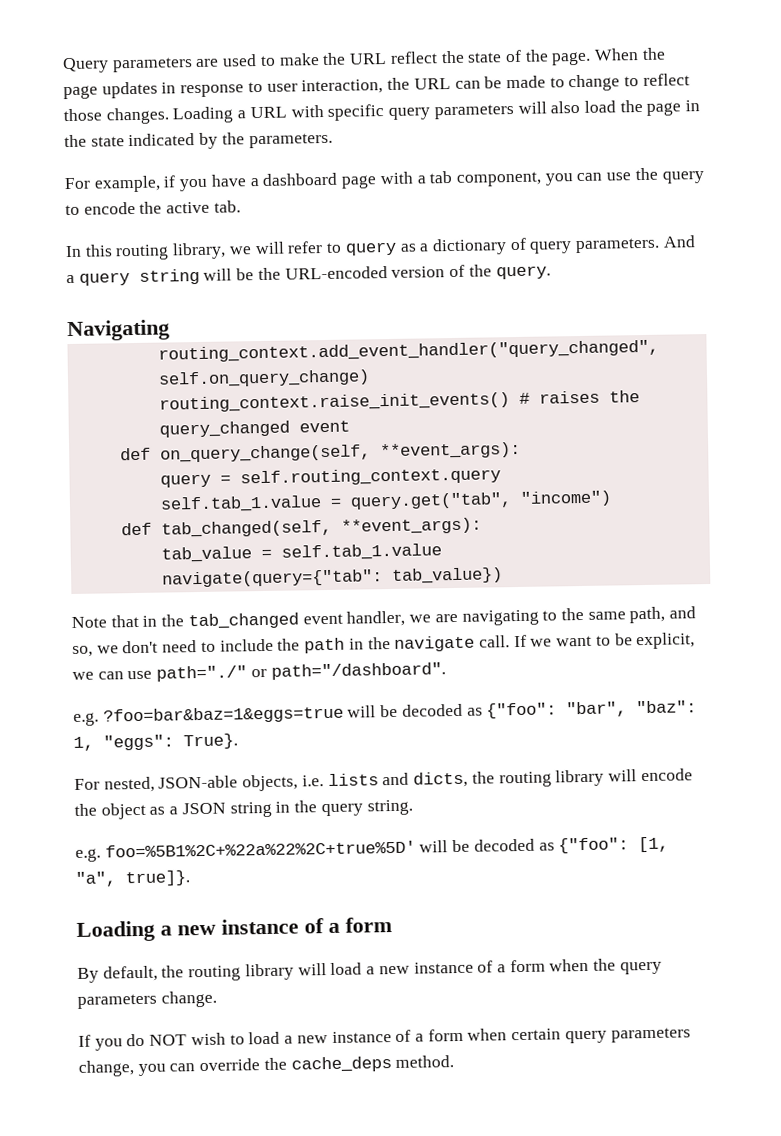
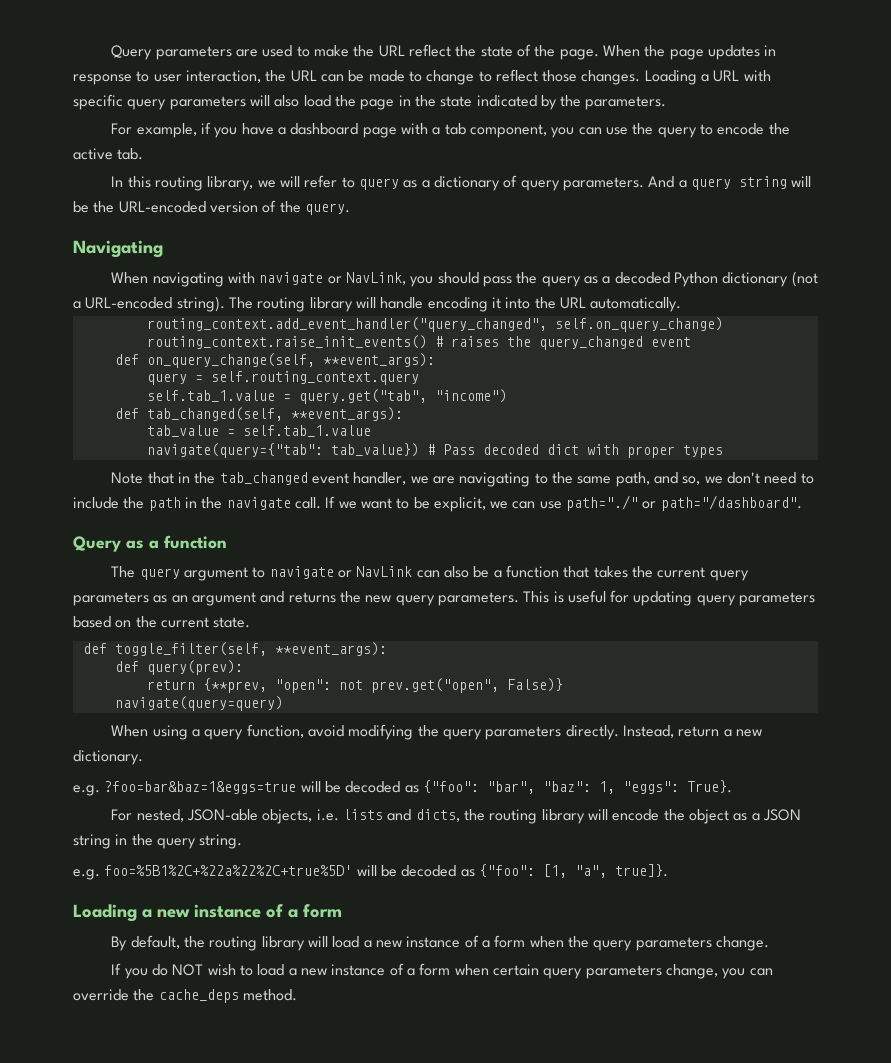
+ When navigating with navigate or NavLink, you should pass the query as a decoded Python dictionary (not a URL-encoded string). The routing library will handle encoding it into the URL automatically.
- navigate(query={"tab": tab_value})
+ navigate(query={"tab": tab_value}) # Pass decoded dict with proper types
+ Query as a function
+ The query argument to navigate or NavLink can also be a function that takes the current query parameters as an argument and returns the new query parameters. This is useful for updating query parameters based on the current state.
+ def toggle_filter(self, **event_args):
+ def query(prev):
+ return {**prev, "open": not prev.get("open", False)}
+ navigate(query=query)
+ When using a query function, avoid modifying the query parameters directly. Instead, return a new dictionary.

